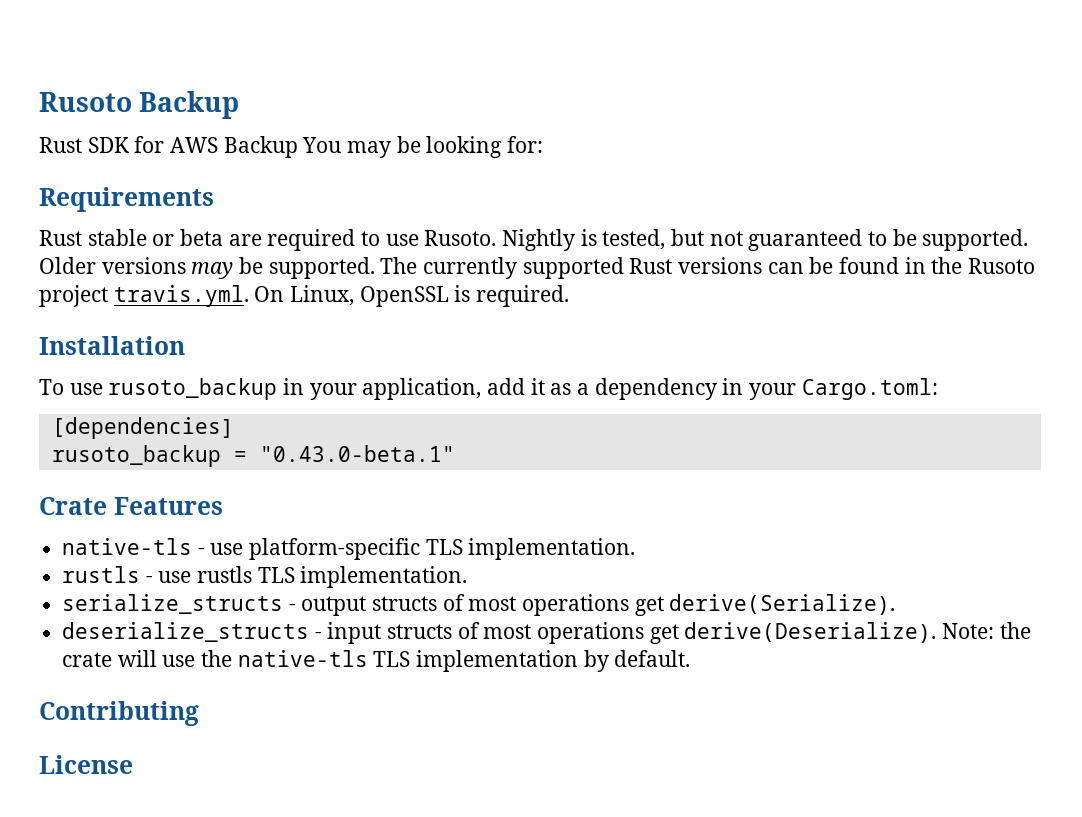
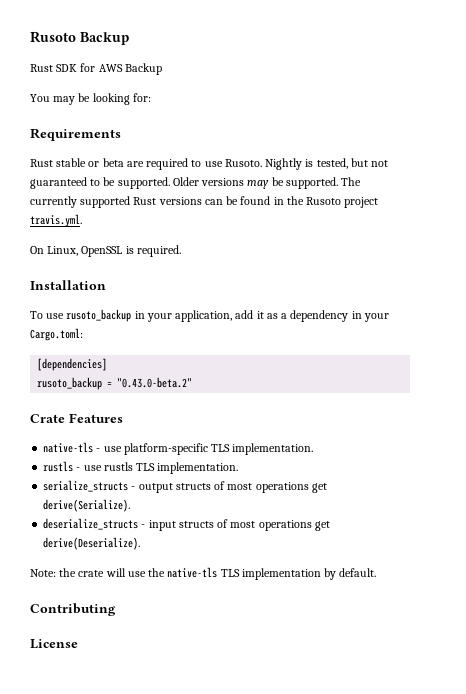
- Rust SDK for AWS Backup You may be looking for:
+ Rust SDK for AWS Backup
+ You may be looking for:
- The currently supported Rust versions can be found in the Rusoto project travis.yml. On Linux, OpenSSL is required.
+ The currently supported Rust versions can be found in the Rusoto project travis.yml.
+ On Linux, OpenSSL is required.
- rusoto_backup = "0.43.0-beta.1"
+ rusoto_backup = "0.43.0-beta.2"
- deserialize_structs - input structs of most operations get derive(Deserialize). Note: the crate will use the native-tls TLS implementation by default.
+ deserialize_structs - input structs of most operations get derive(Deserialize).
+ Note: the crate will use the native-tls TLS implementation by default.

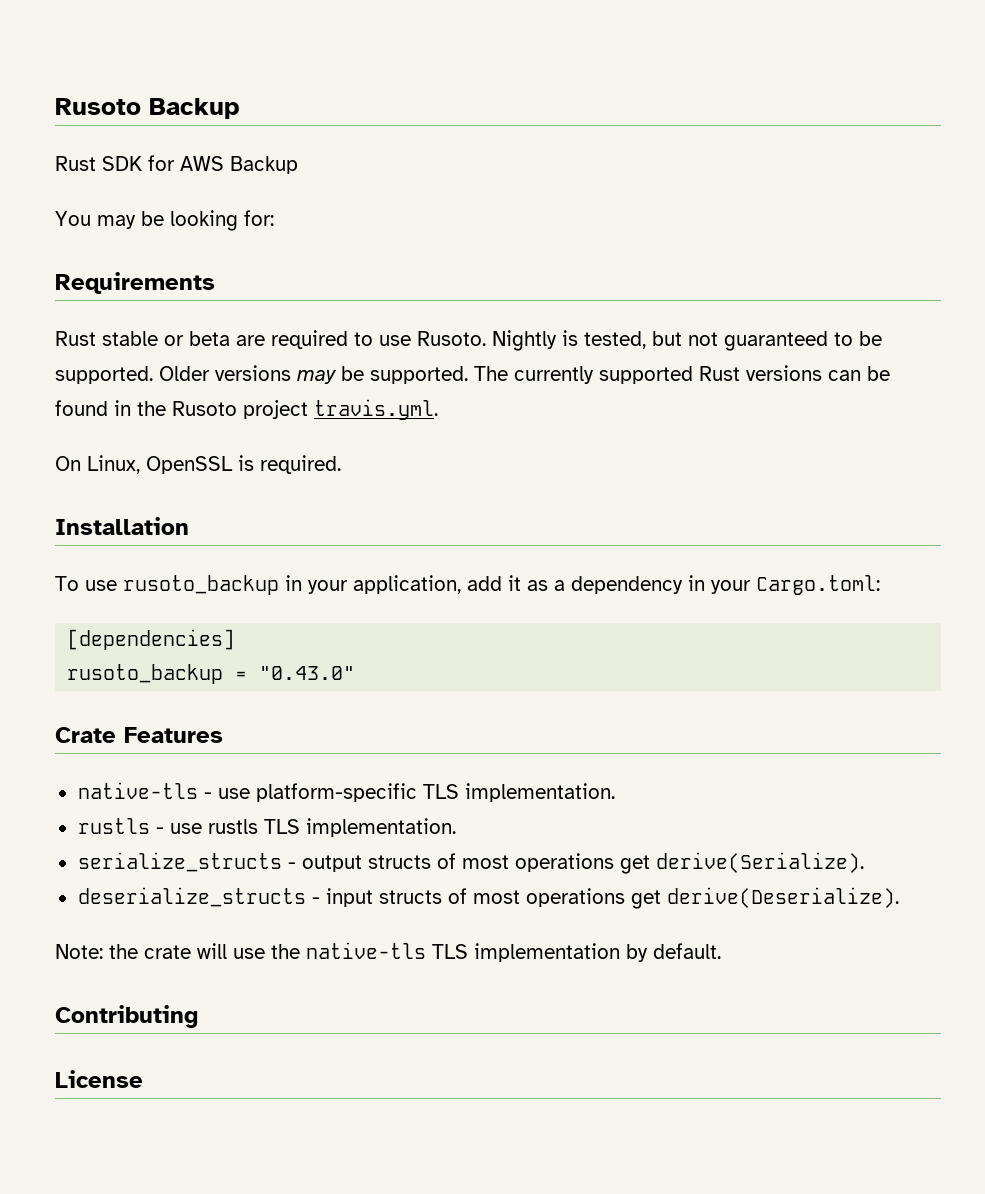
- rusoto_backup = "0.43.0-beta.2"
+ rusoto_backup = "0.43.0"

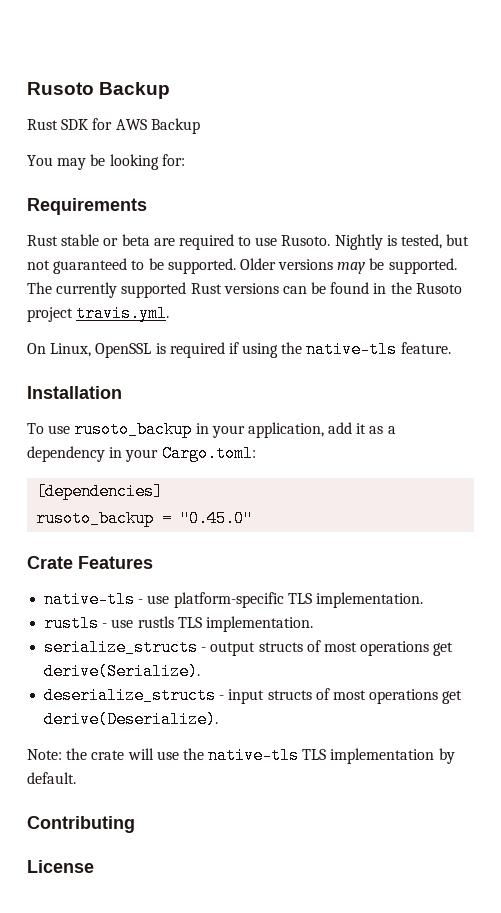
- On Linux, OpenSSL is required.
+ On Linux, OpenSSL is required if using the native-tls feature.
- rusoto_backup = "0.43.0"
+ rusoto_backup = "0.45.0"

